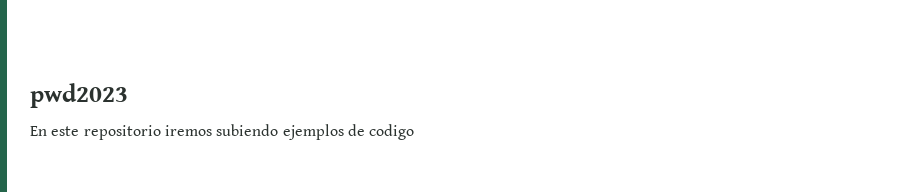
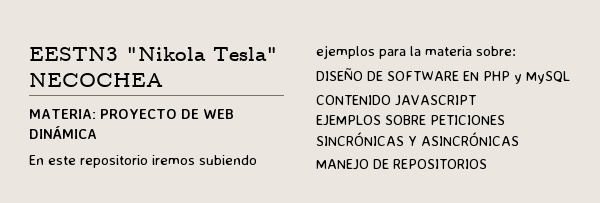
- pwd2023
+ EESTN3 "Nikola Tesla" NECOCHEA
+ MATERIA: PROYECTO DE WEB DINÁMICA
- En este repositorio iremos subiendo ejemplos de codigo
+ En este repositorio iremos subiendo ejemplos para la materia sobre:
+ DISEÑO DE SOFTWARE EN PHP y MySQL
+ CONTENIDO JAVASCRIPT
+ EJEMPLOS SOBRE PETICIONES SINCRÓNICAS Y ASINCRÓNICAS
+ MANEJO DE REPOSITORIOS

